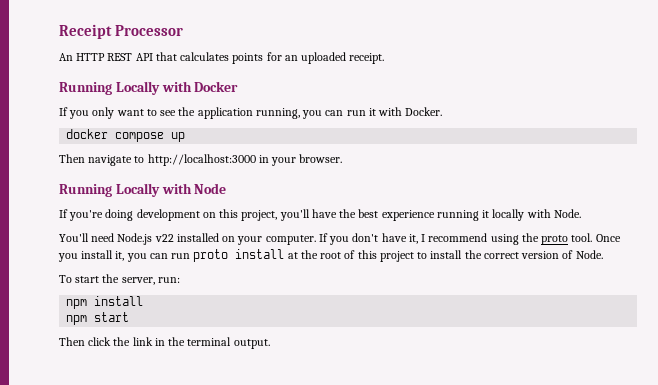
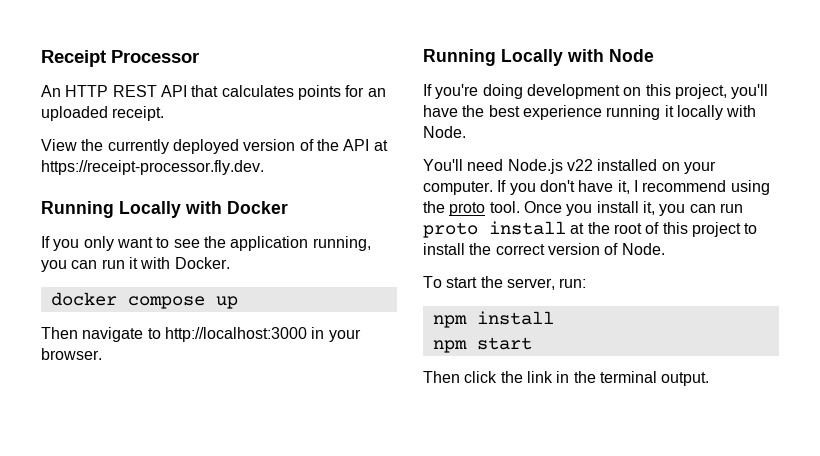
+ View the currently deployed version of the API at https://receipt-processor.fly.dev.

